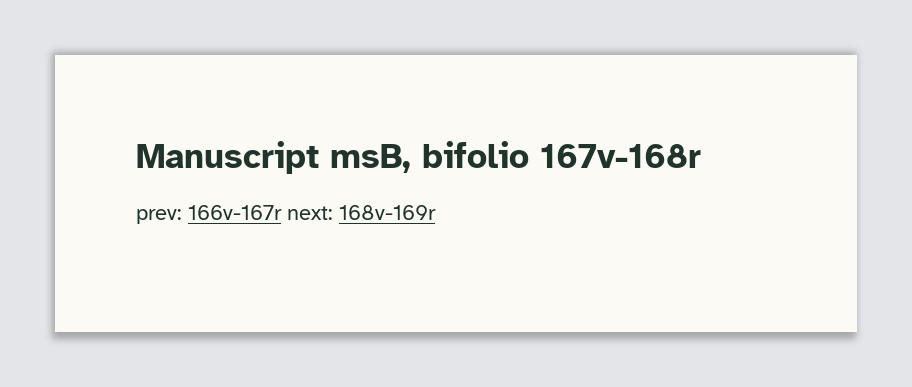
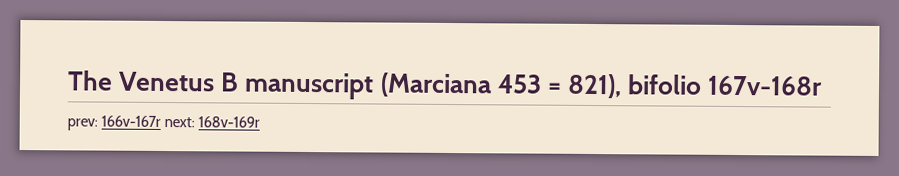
- Manuscript msB, bifolio 167v-168r
+ The Venetus B manuscript (Marciana 453 = 821), bifolio 167v-168r

